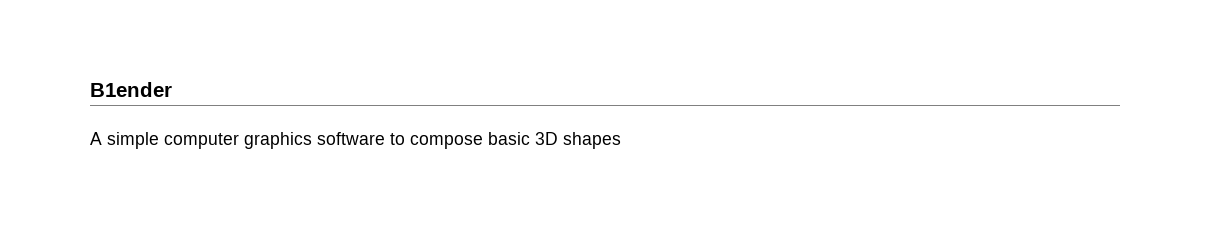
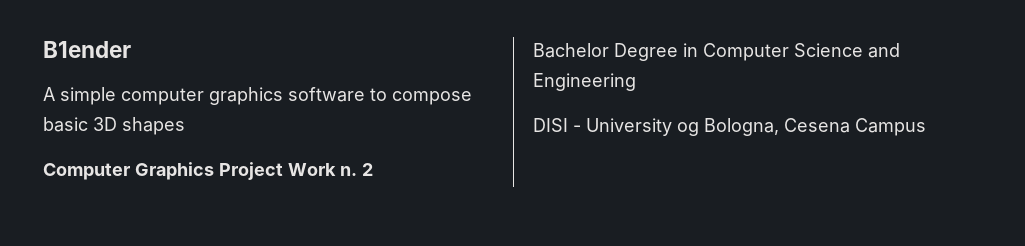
+ Computer Graphics Project Work n. 2
+ Bachelor Degree in Computer Science and Engineering
+ DISI - University og Bologna, Cesena Campus

